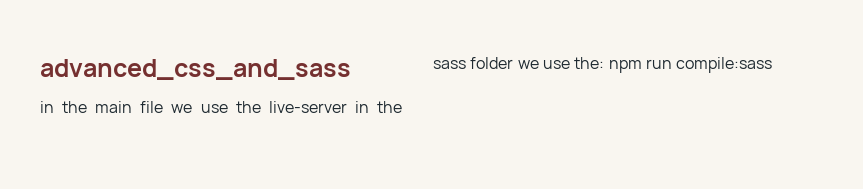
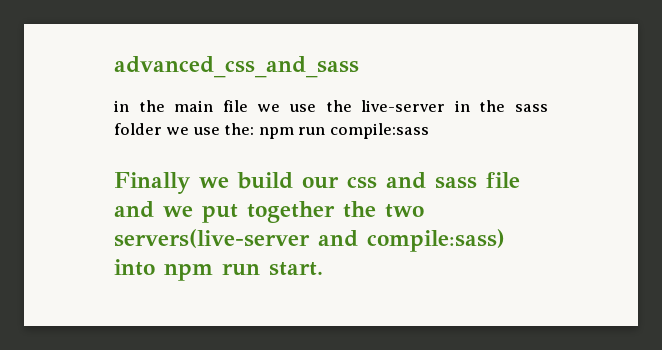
+ Finally we build our css and sass file and we put together the two servers(live-server and compile:sass) into npm run start.

